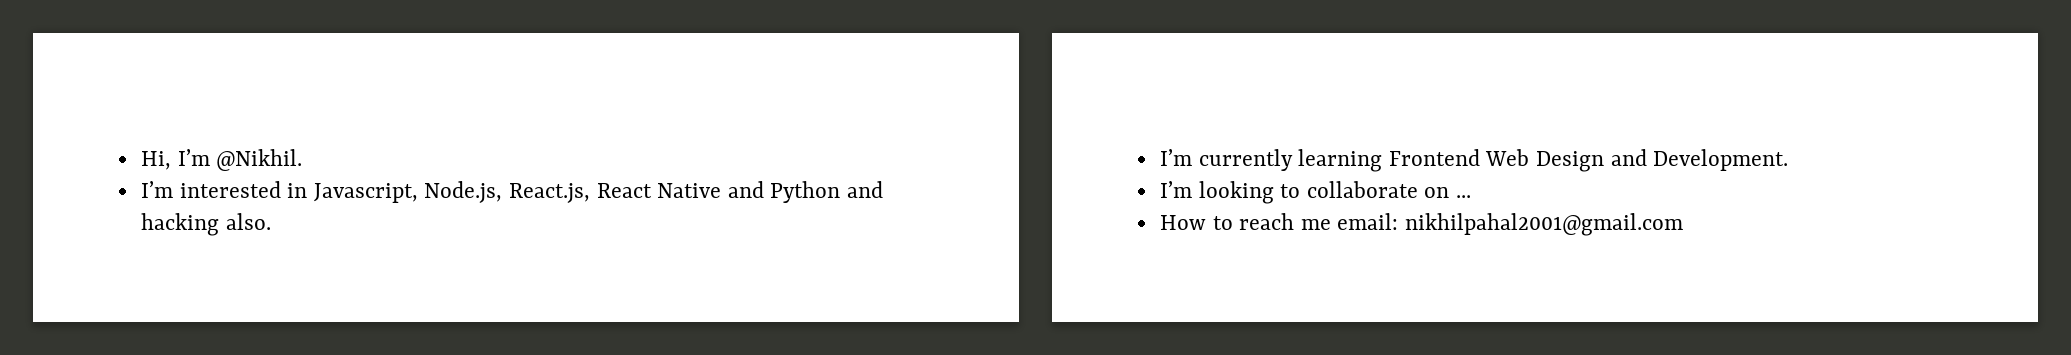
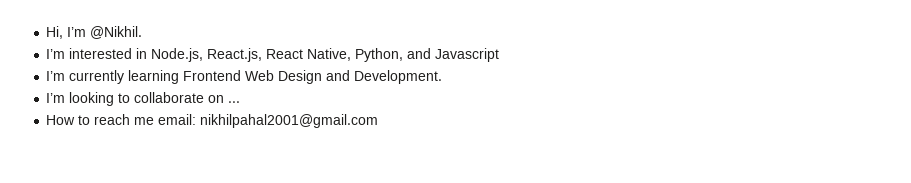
- I’m interested in Javascript, Node.js, React.js, React Native and Python and hacking also.
+ I’m interested in Node.js, React.js, React Native, Python, and Javascript

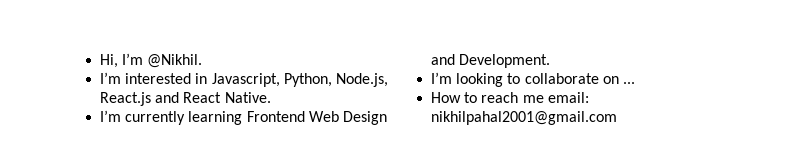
- I’m interested in Node.js, React.js, React Native, Python, and Javascript
+ I’m interested in Javascript, Python, Node.js, React.js and React Native.

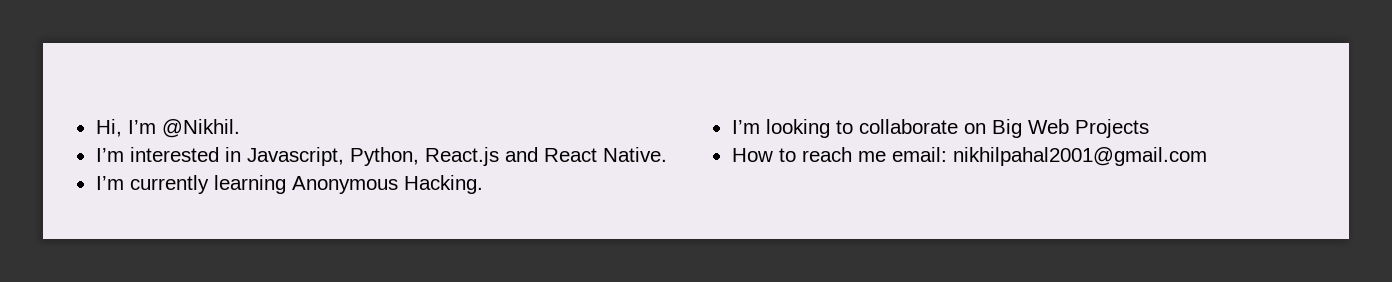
- I’m interested in Javascript, Python, Node.js, React.js and React Native.
+ I’m interested in Javascript, Python, React.js and React Native.
- I’m currently learning Frontend Web Design and Development.
+ I’m currently learning Anonymous Hacking.
- I’m looking to collaborate on ...
+ I’m looking to collaborate on Big Web Projects

